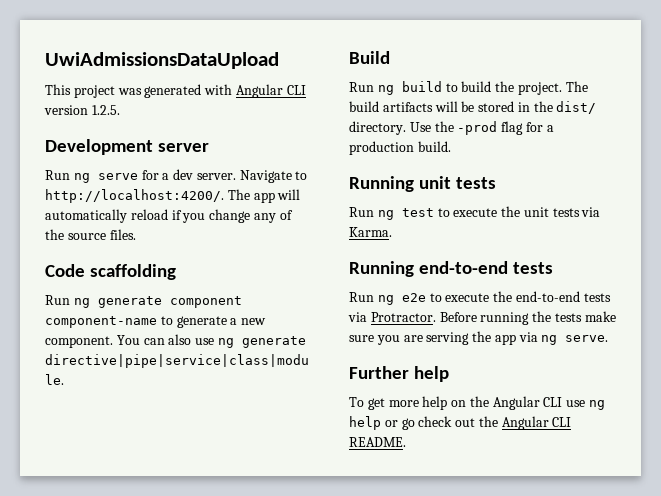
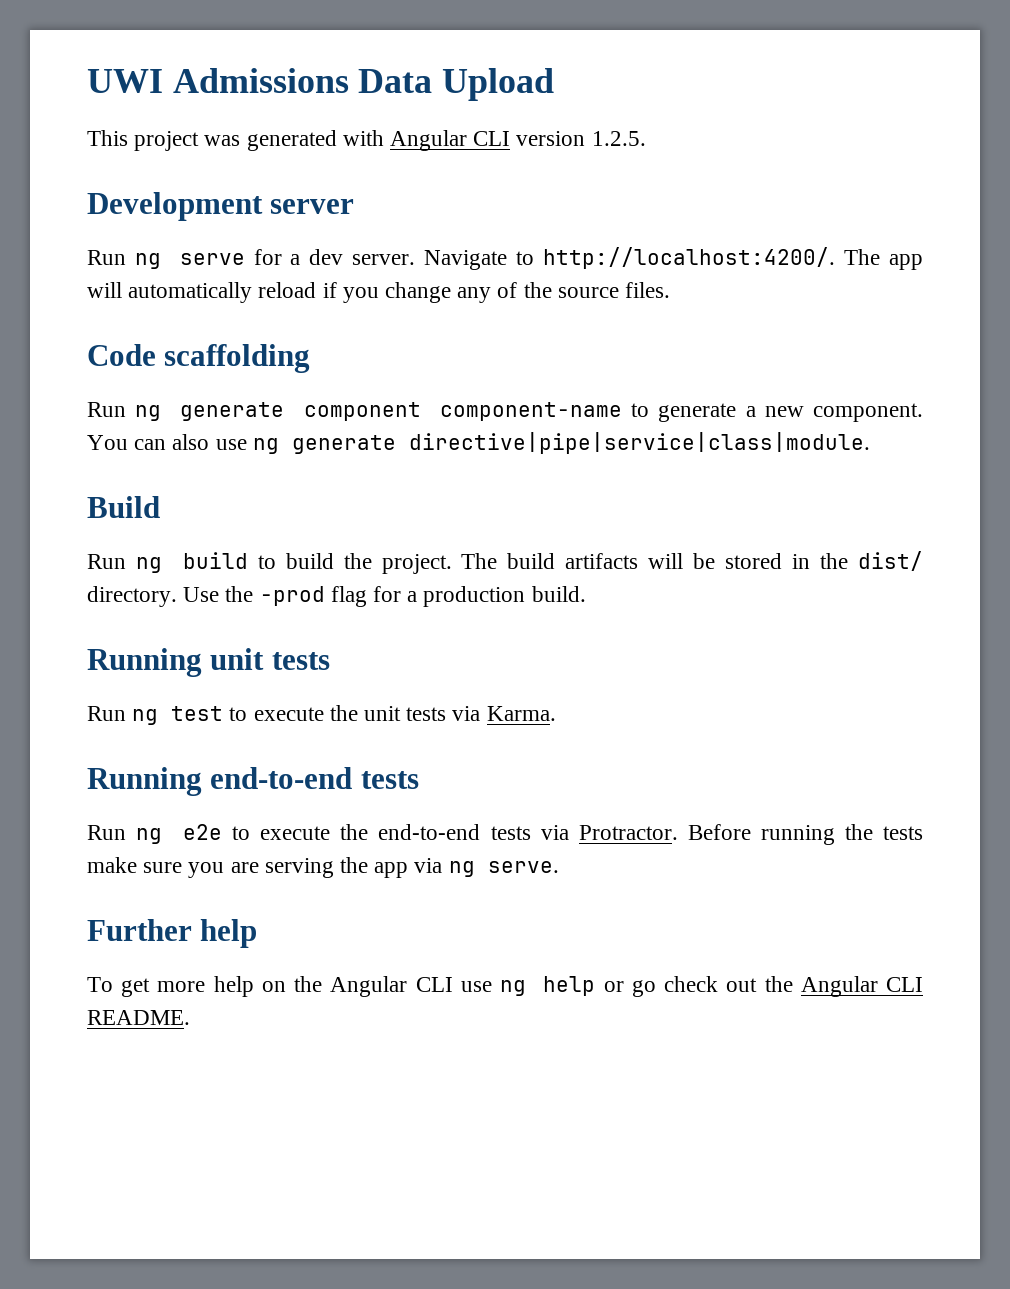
- UwiAdmissionsDataUpload
+ UWI Admissions Data Upload

